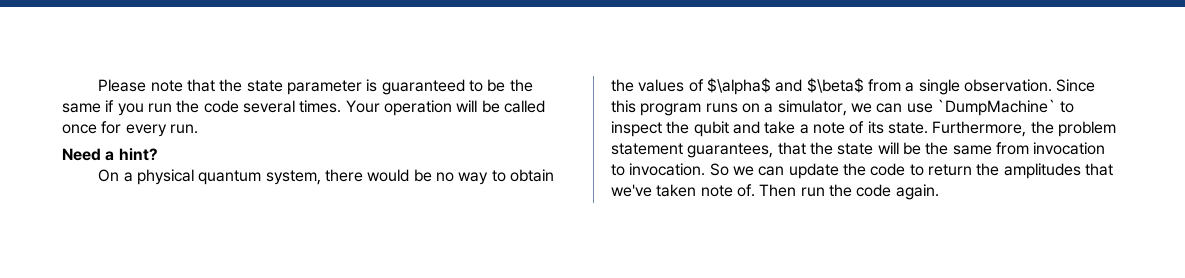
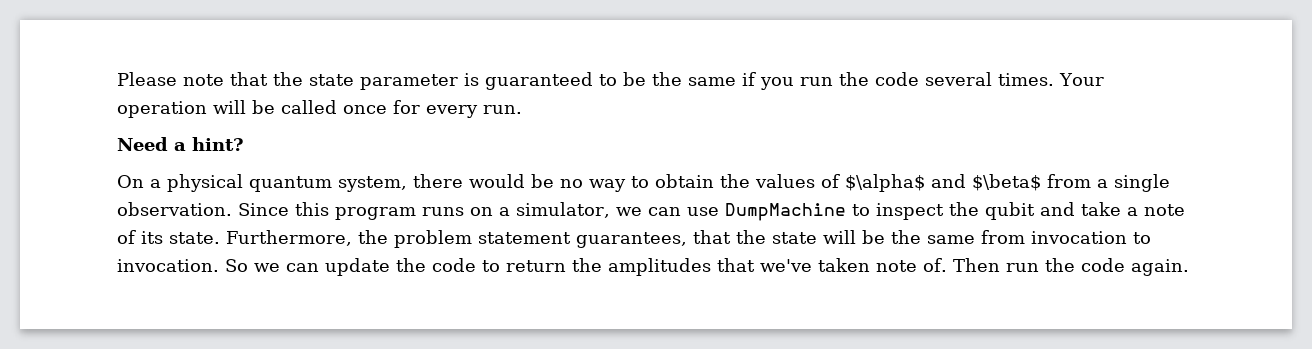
- Since this program runs on a simulator, we can use `DumpMachine` to inspect the qubit and take a note of its state.
+ Since this program runs on a simulator, we can use DumpMachine to inspect the qubit and take a note of its state.

